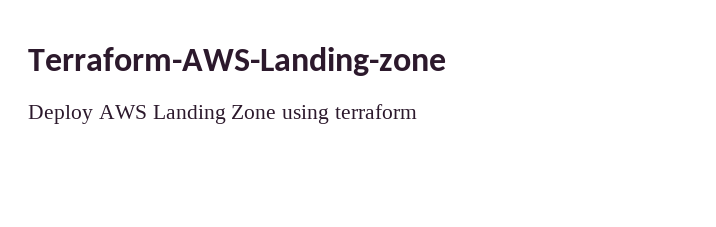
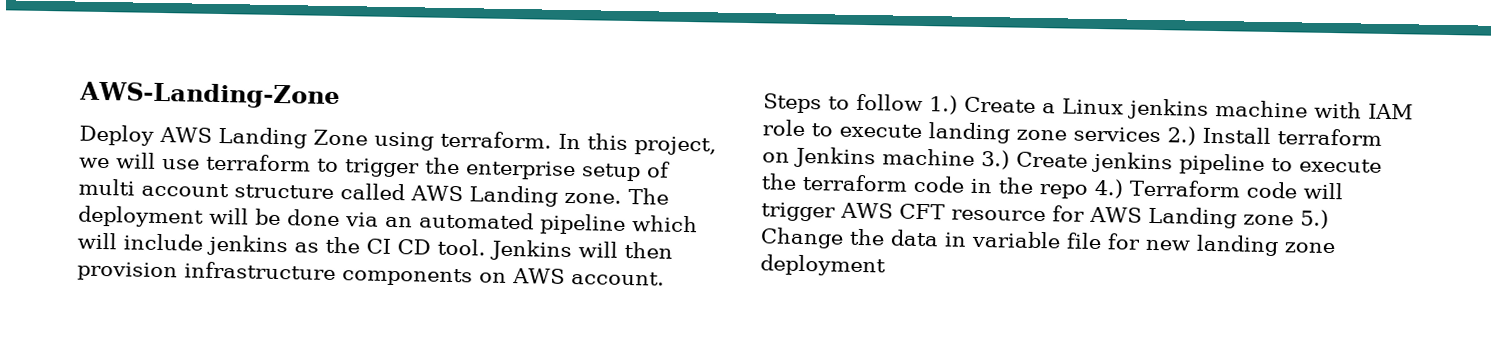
- Terraform-AWS-Landing-zone
+ AWS-Landing-Zone
- Deploy AWS Landing Zone using terraform
+ Deploy AWS Landing Zone using terraform. In this project, we will use terraform to trigger the enterprise setup of multi account structure called AWS Landing zone. The deployment will be done via an automated pipeline which will include jenkins as the CI CD tool. Jenkins will then provision infrastructure components on AWS account. Steps to follow 1.) Create a Linux jenkins machine with IAM role to execute landing zone services 2.) Install terraform on Jenkins machine 3.) Create jenkins pipeline to execute the terraform code in the repo 4.) Terraform code will trigger AWS CFT resource for AWS Landing zone 5.) Change the data in variable file for new landing zone deployment

